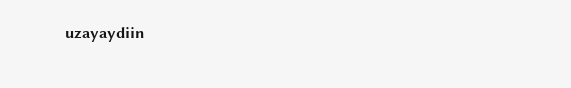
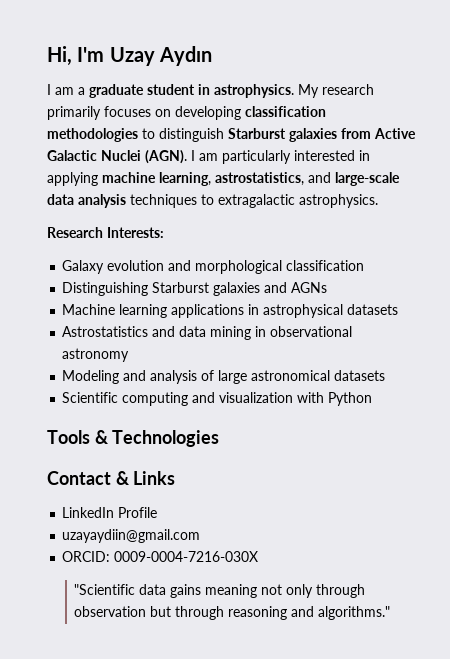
- uzayaydiin
+ Hi, I'm Uzay Aydın
+ I am a graduate student in astrophysics. My research primarily focuses on developing classification methodologies to distinguish Starburst galaxies from Active Galactic Nuclei (AGN). I am particularly interested in applying machine learning, astrostatistics, and large-scale data analysis techniques to extragalactic astrophysics.
+ Research Interests:
+ Galaxy evolution and morphological classification
+ Distinguishing Starburst galaxies and AGNs
+ Machine learning applications in astrophysical datasets
+ Astrostatistics and data mining in observational astronomy
+ Modeling and analysis of large astronomical datasets
+ Scientific computing and visualization with Python
+ Tools & Technologies
+ Contact & Links
+ LinkedIn Profile
+ uzayaydiin@gmail.com
+ ORCID: 0009-0004-7216-030X
+ "Scientific data gains meaning not only through observation but through reasoning and algorithms."

